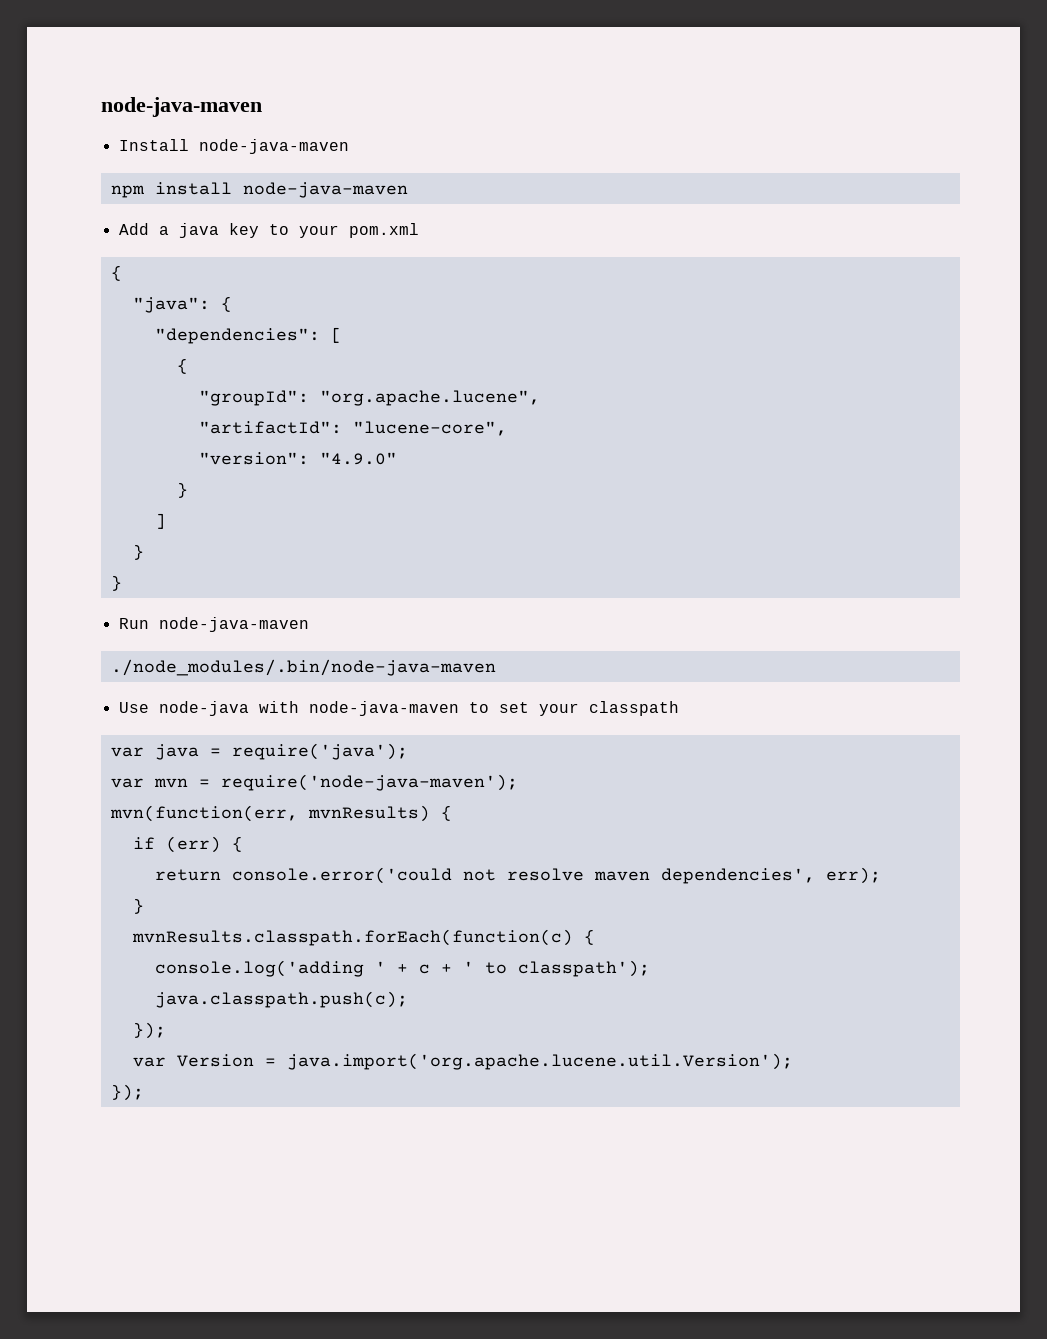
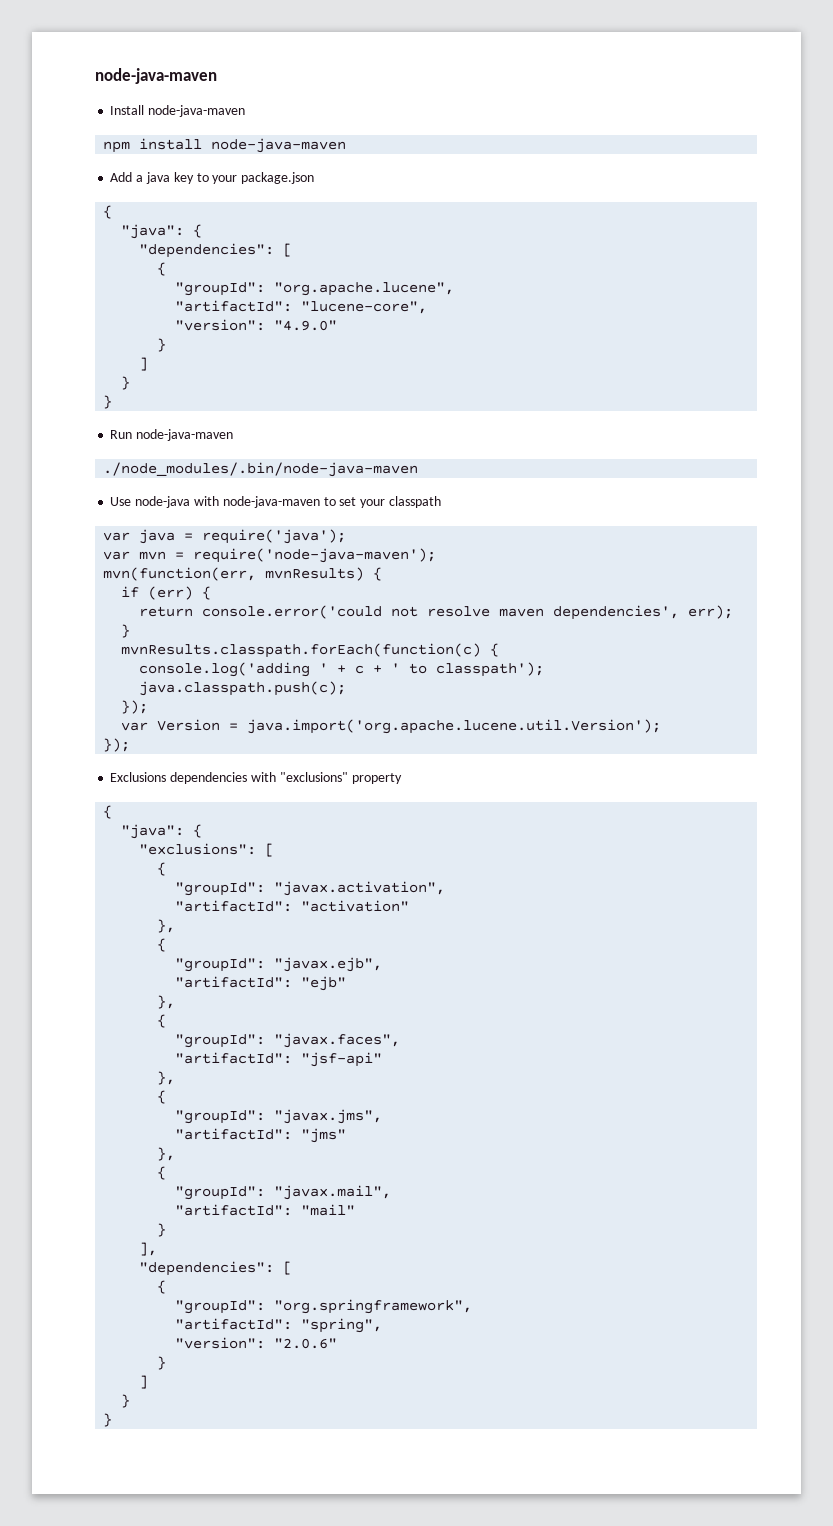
- Add a java key to your pom.xml
+ Add a java key to your package.json
+ Exclusions dependencies with "exclusions" property
+ {
+ "java": {
+ "exclusions": [
+ {
+ "groupId": "javax.activation",
+ "artifactId": "activation"
+ },
+ {
+ "groupId": "javax.ejb",
+ "artifactId": "ejb"
+ },
+ {
+ "groupId": "javax.faces",
+ "artifactId": "jsf-api"
+ },
+ {
+ "groupId": "javax.jms",
+ "artifactId": "jms"
+ },
+ {
+ "groupId": "javax.mail",
+ "artifactId": "mail"
+ }
+ ],
+ "dependencies": [
+ {
+ "groupId": "org.springframework",
+ "artifactId": "spring",
+ "version": "2.0.6"
+ }
+ ]
+ }
+ }

